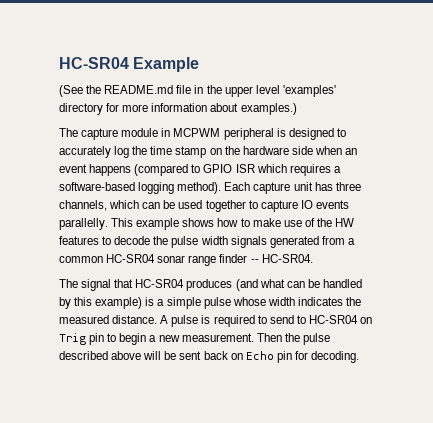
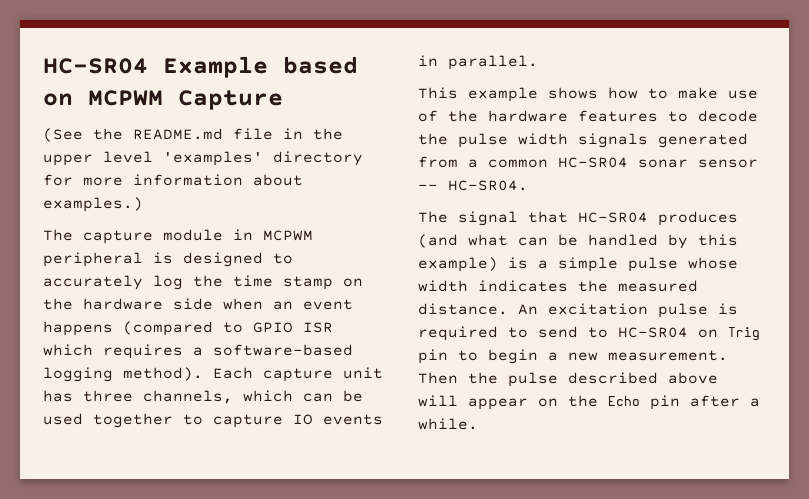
- HC-SR04 Example
+ HC-SR04 Example based on MCPWM Capture
- Each capture unit has three channels, which can be used together to capture IO events parallelly. This example shows how to make use of the HW features to decode the pulse width signals generated from a common HC-SR04 sonar range finder -- HC-SR04.
+ Each capture unit has three channels, which can be used together to capture IO events in parallel.
+ This example shows how to make use of the hardware features to decode the pulse width signals generated from a common HC-SR04 sonar sensor -- HC-SR04.
- A pulse is required to send to HC-SR04 on Trig pin to begin a new measurement.
+ An excitation pulse is required to send to HC-SR04 on Trig pin to begin a new measurement.
- Then the pulse described above will be sent back on Echo pin for decoding.
+ Then the pulse described above will appear on the Echo pin after a while.

